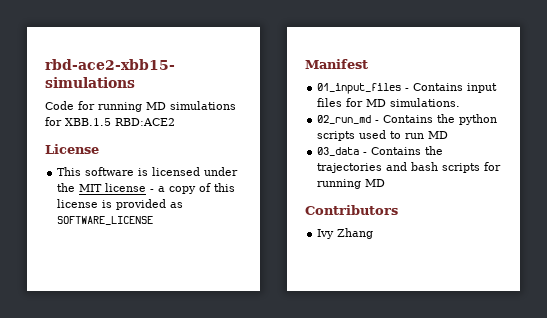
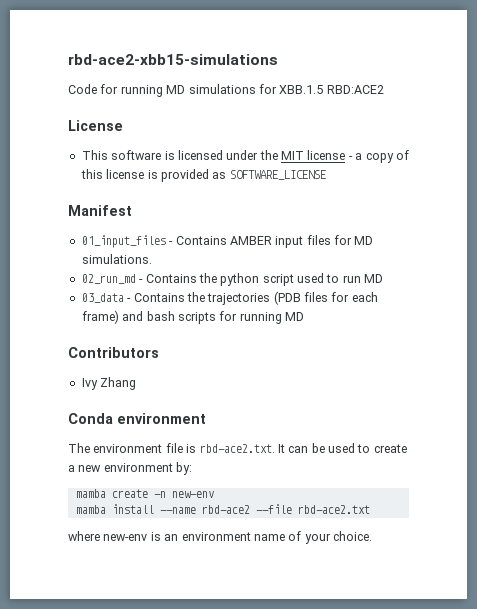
- 01_input_files - Contains input files for MD simulations.
+ 01_input_files - Contains AMBER input files for MD simulations.
- 02_run_md - Contains the python scripts used to run MD
+ 02_run_md - Contains the python script used to run MD
- 03_data - Contains the trajectories and bash scripts for running MD
+ 03_data - Contains the trajectories (PDB files for each frame) and bash scripts for running MD
+ Conda environment
+ The environment file is rbd-ace2.txt. It can be used to create a new environment by:
+ mamba create -n new-env
+ mamba install --name rbd-ace2 --file rbd-ace2.txt
+ where new-env is an environment name of your choice.

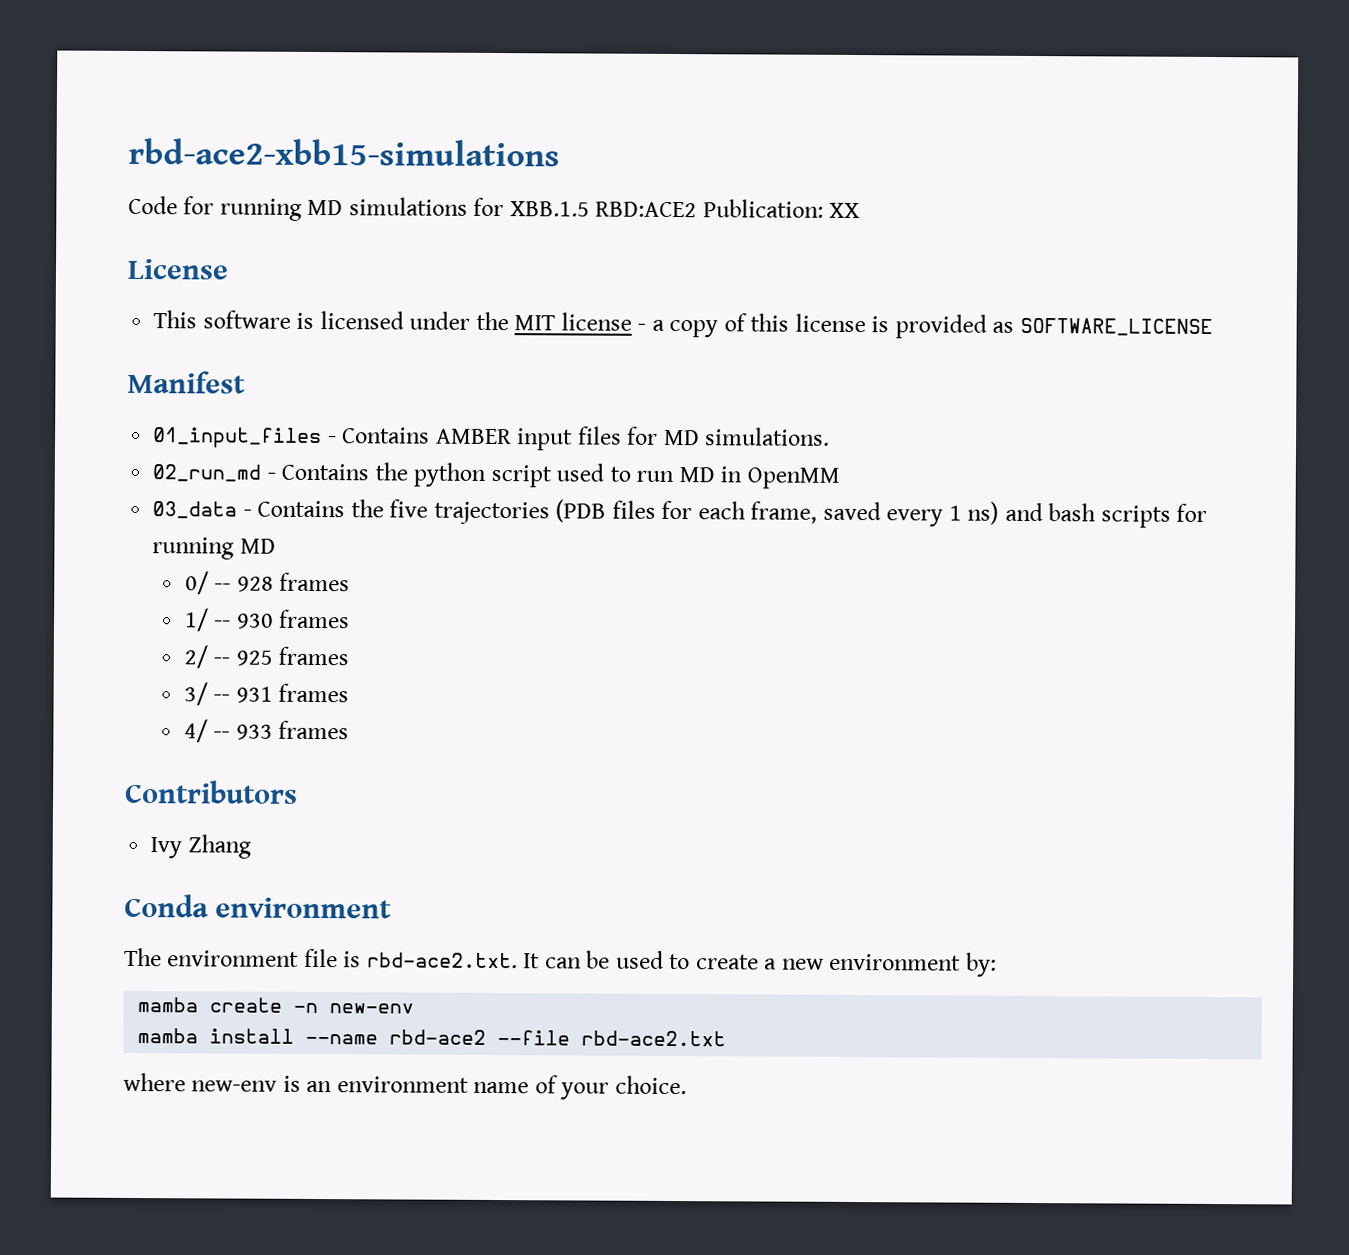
- Code for running MD simulations for XBB.1.5 RBD:ACE2
+ Code for running MD simulations for XBB.1.5 RBD:ACE2 Publication: XX
- 02_run_md - Contains the python script used to run MD
+ 02_run_md - Contains the python script used to run MD in OpenMM
- 03_data - Contains the trajectories (PDB files for each frame) and bash scripts for running MD
+ 03_data - Contains the five trajectories (PDB files for each frame, saved every 1 ns) and bash scripts for running MD
+ 0/ -- 928 frames
+ 1/ -- 930 frames
+ 2/ -- 925 frames
+ 3/ -- 931 frames
+ 4/ -- 933 frames

